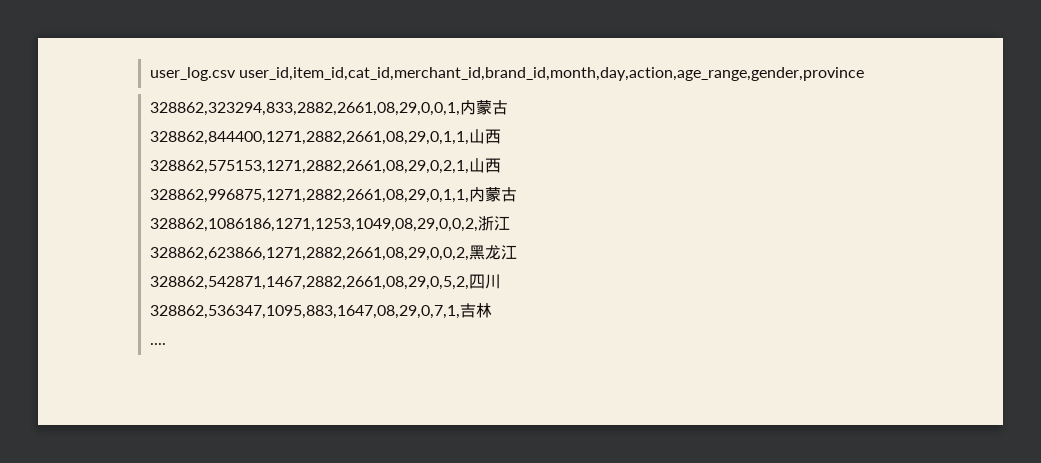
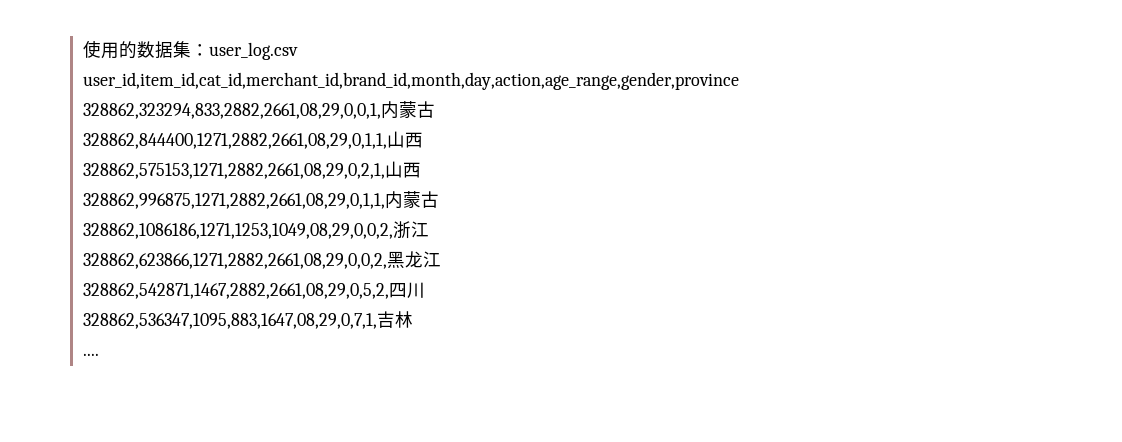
- user_log.csv user_id,item_id,cat_id,merchant_id,brand_id,month,day,action,age_range,gender,province
+ 使用的数据集：user_log.csv
+ user_id,item_id,cat_id,merchant_id,brand_id,month,day,action,age_range,gender,province

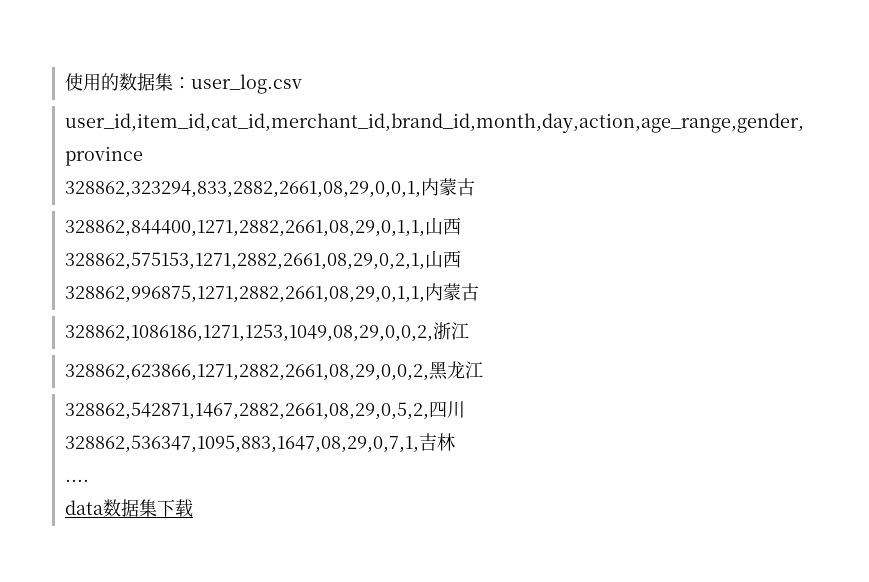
+ data数据集下载

